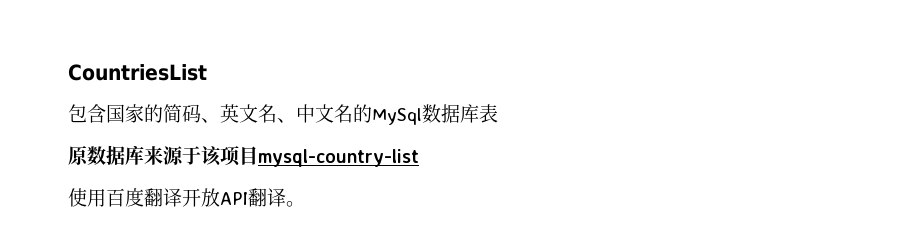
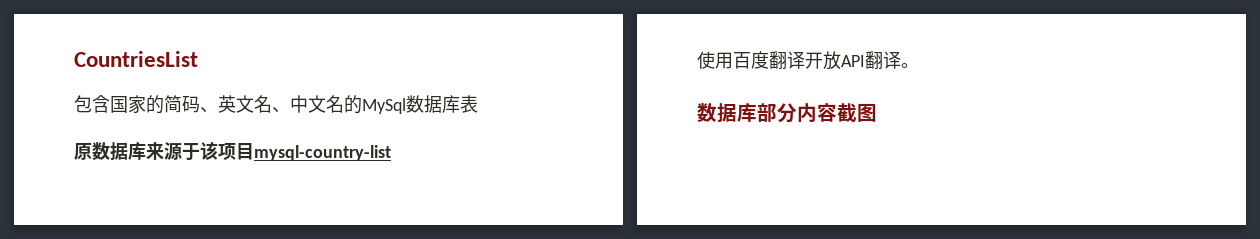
+ 数据库部分内容截图

